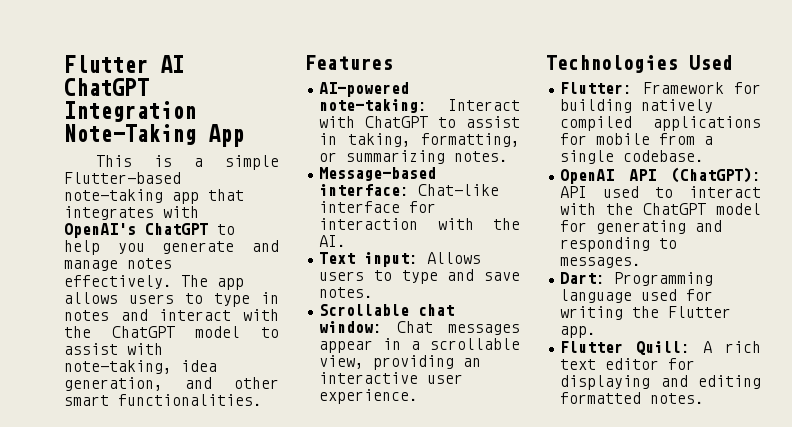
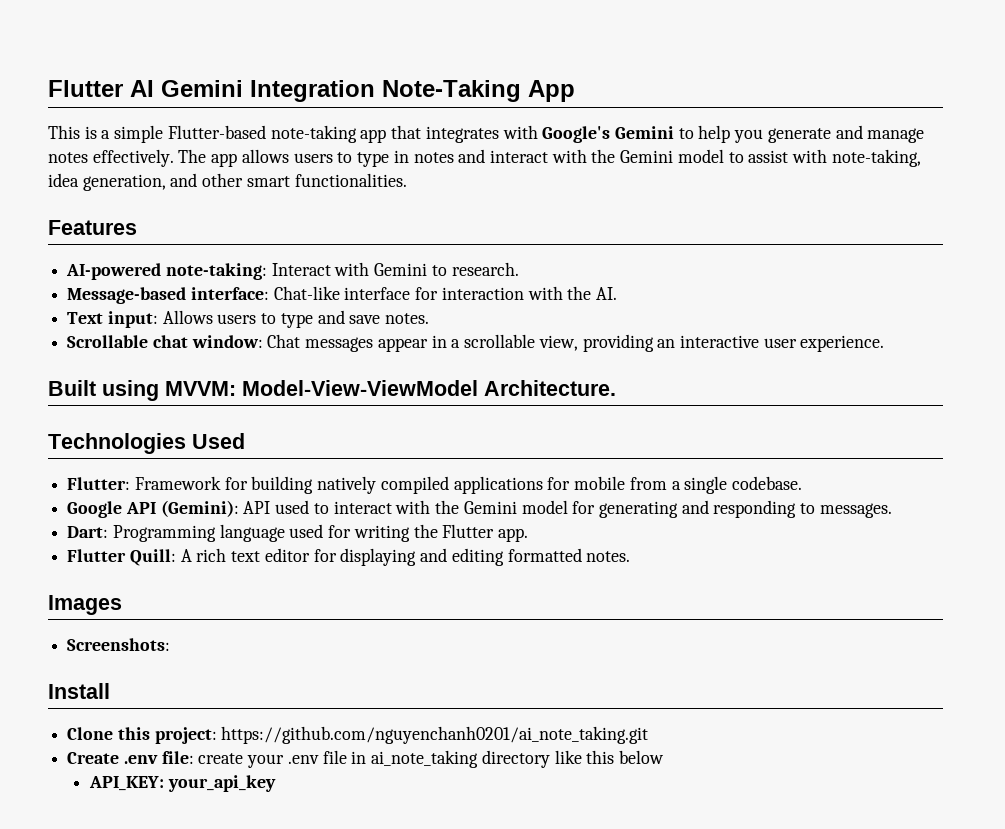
- Flutter AI ChatGPT Integration Note-Taking App
+ Flutter AI Gemini Integration Note-Taking App
- This is a simple Flutter-based note-taking app that integrates with OpenAI's ChatGPT to help you generate and manage notes effectively.
+ This is a simple Flutter-based note-taking app that integrates with Google's Gemini to help you generate and manage notes effectively.
- The app allows users to type in notes and interact with the ChatGPT model to assist with note-taking, idea generation, and other smart functionalities.
+ The app allows users to type in notes and interact with the Gemini model to assist with note-taking, idea generation, and other smart functionalities.
- AI-powered note-taking: Interact with ChatGPT to assist in taking, formatting, or summarizing notes.
+ AI-powered note-taking: Interact with Gemini to research.
+ Built using MVVM: Model-View-ViewModel Architecture.
- OpenAI API (ChatGPT): API used to interact with the ChatGPT model for generating and responding to messages.
+ Google API (Gemini): API used to interact with the Gemini model for generating and responding to messages.
+ Images
+ Screenshots:
+ Install
+ Clone this project: https://github.com/nguyenchanh0201/ai_note_taking.git
+ Create .env file: create your .env file in ai_note_taking directory like this below
+ API_KEY: your_api_key

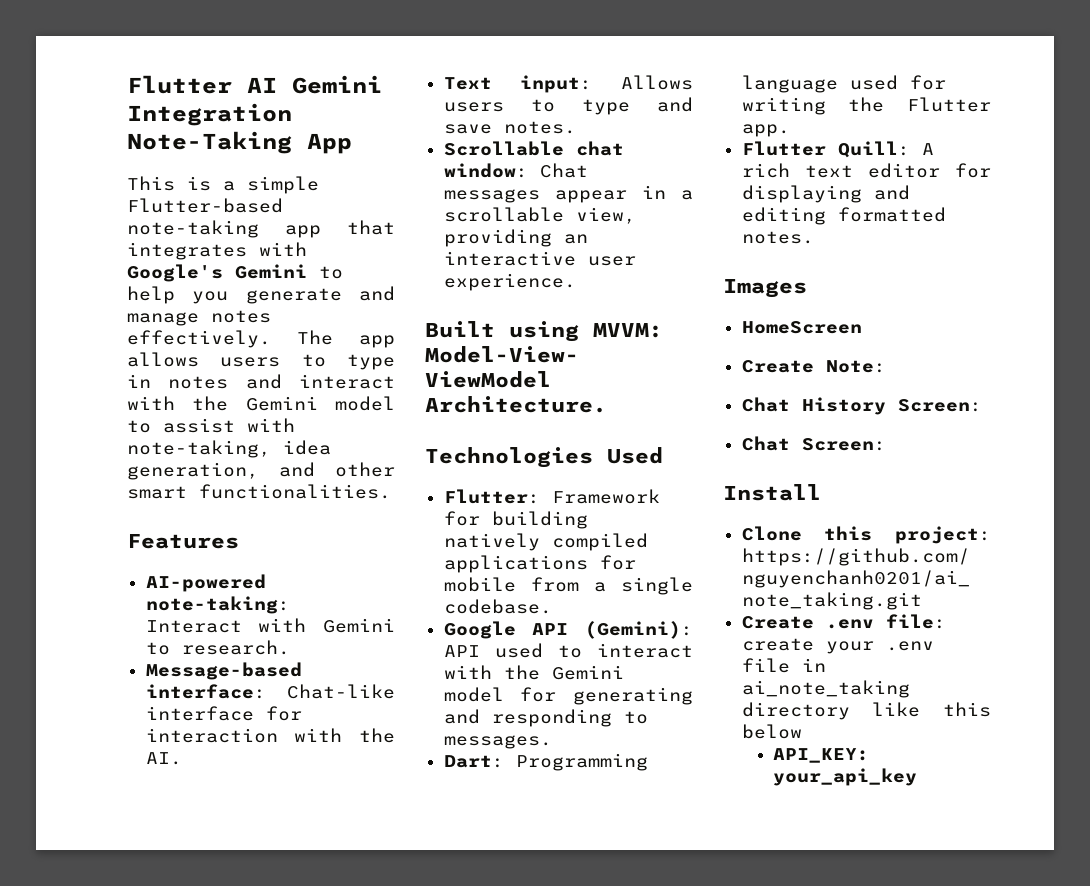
- Screenshots:
+ HomeScreen
+ Create Note:
+ Chat History Screen:
+ Chat Screen:

